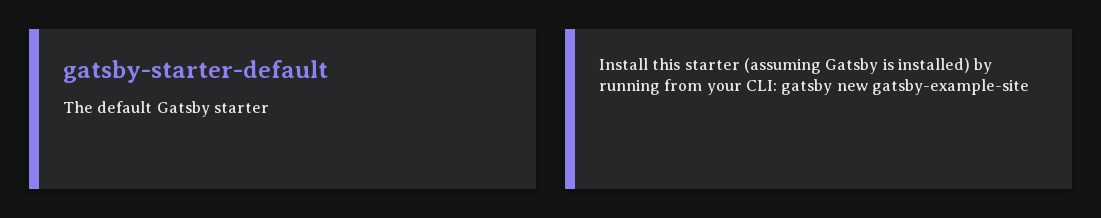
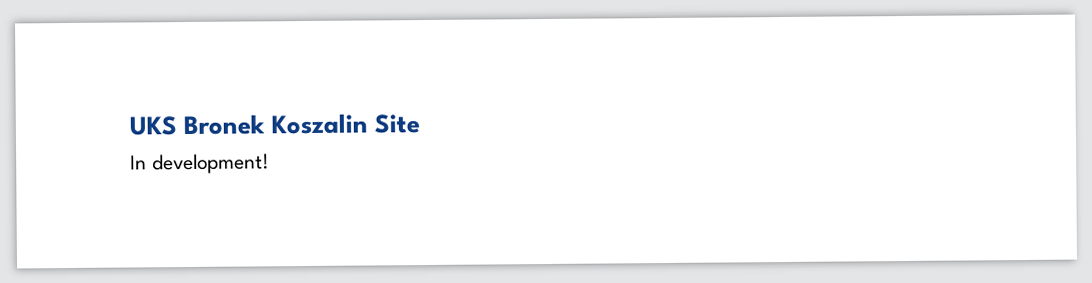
- gatsby-starter-default
- The default Gatsby starter
- Install this starter (assuming Gatsby is installed) by running from your CLI: gatsby new gatsby-example-site
+ UKS Bronek Koszalin Site
+ In development!

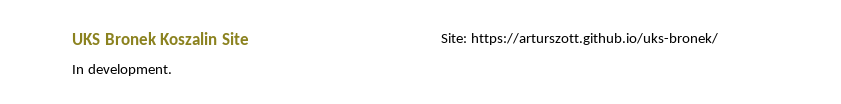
- In development!
+ In development.
+ Site: https://arturszott.github.io/uks-bronek/

